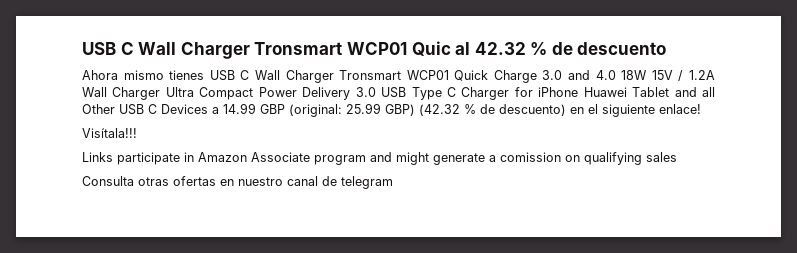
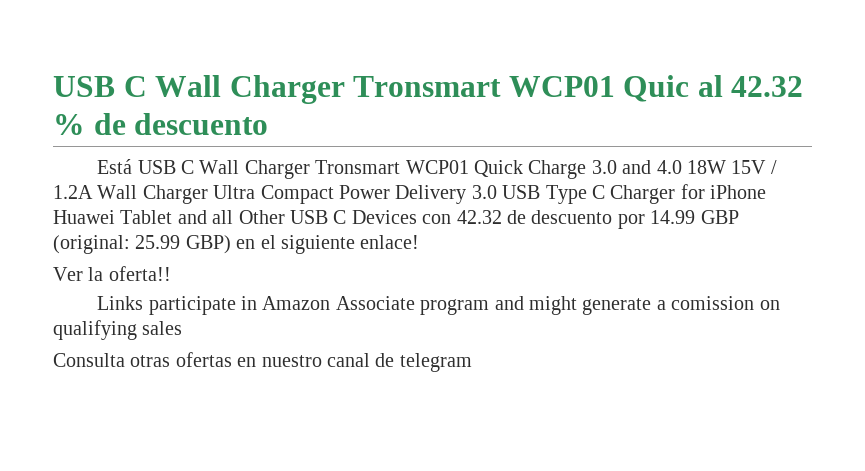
- Ahora mismo tienes USB C Wall Charger Tronsmart WCP01 Quick Charge 3.0 and 4.0 18W 15V / 1.2A Wall Charger Ultra Compact Power Delivery 3.0 USB Type C Charger for iPhone Huawei Tablet and all Other USB C Devices a 14.99 GBP (original: 25.99 GBP) (42.32 % de descuento) en el siguiente enlace!
+ Está USB C Wall Charger Tronsmart WCP01 Quick Charge 3.0 and 4.0 18W 15V / 1.2A Wall Charger Ultra Compact Power Delivery 3.0 USB Type C Charger for iPhone Huawei Tablet and all Other USB C Devices con 42.32 de descuento por 14.99 GBP (original: 25.99 GBP) en el siguiente enlace!
- Visítala!!!
+ Ver la oferta!!

